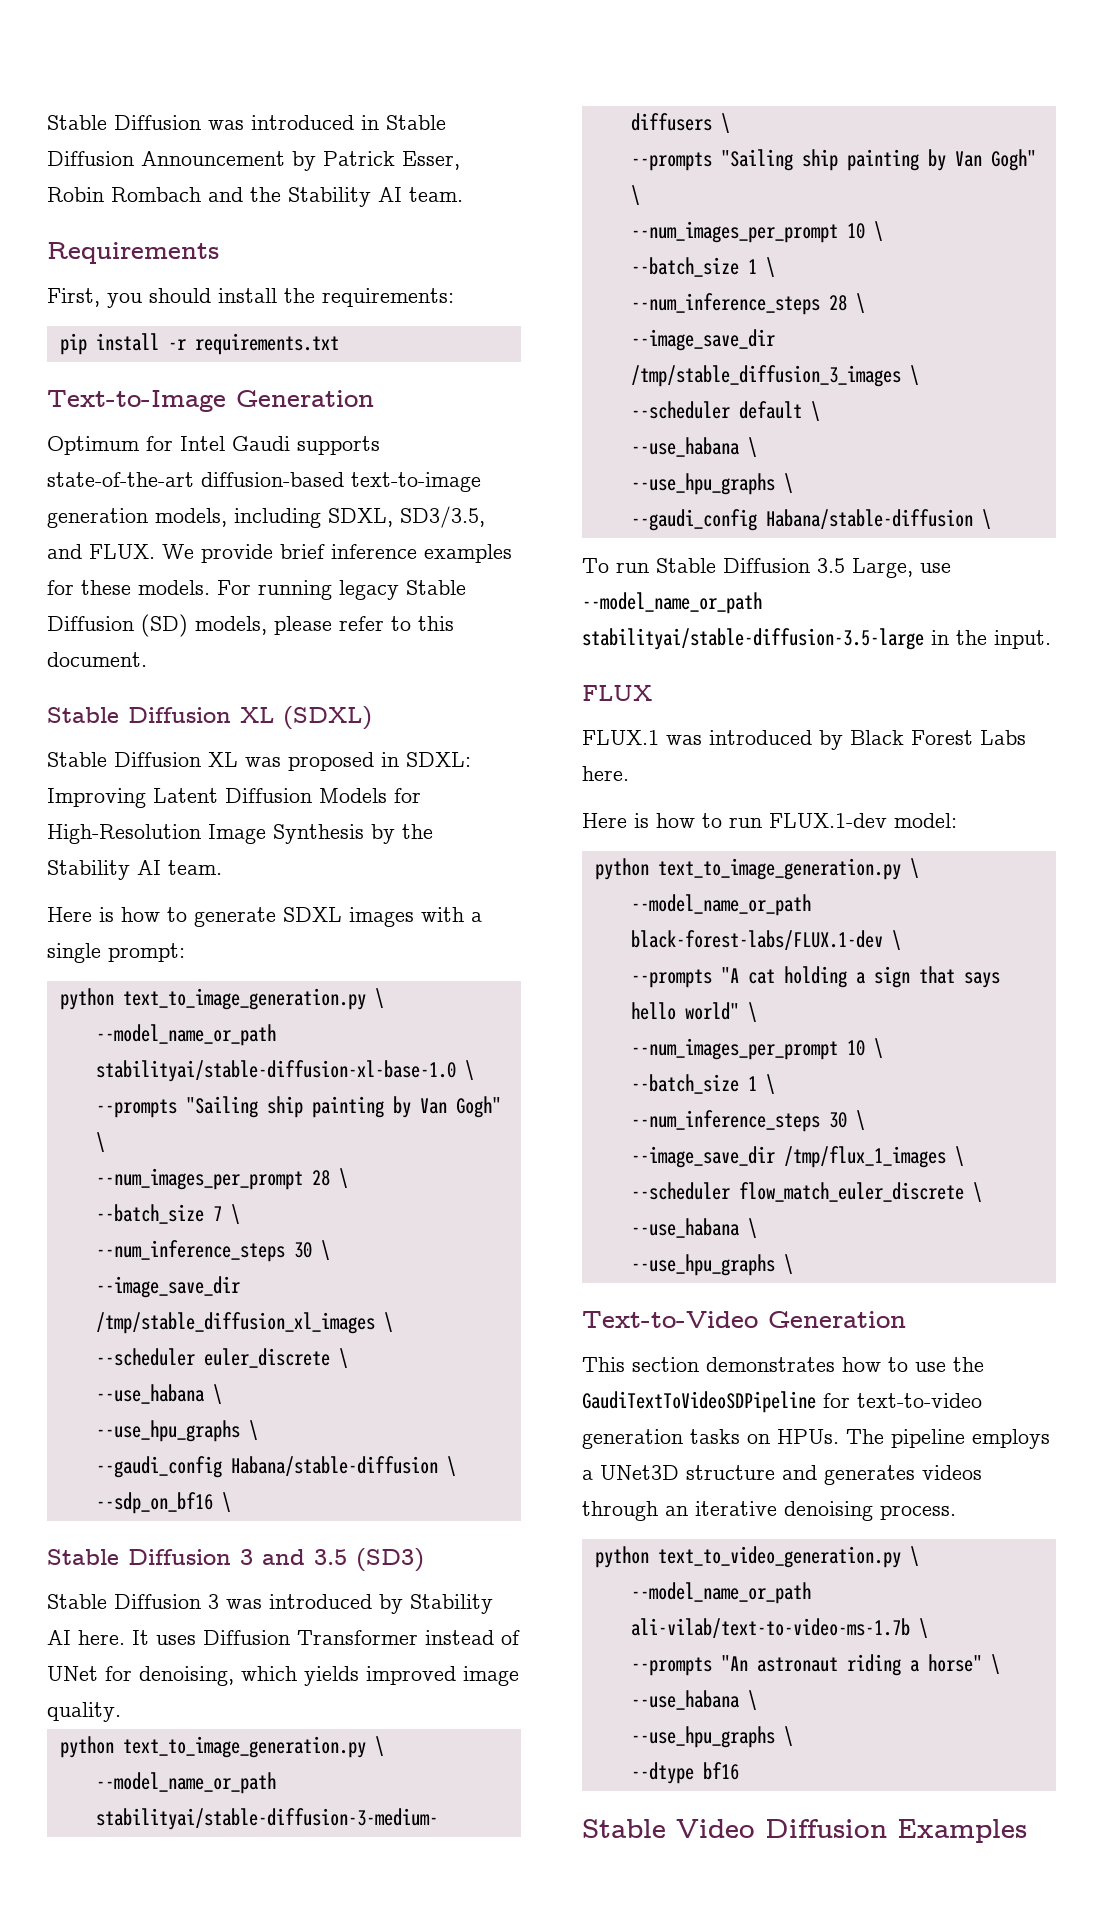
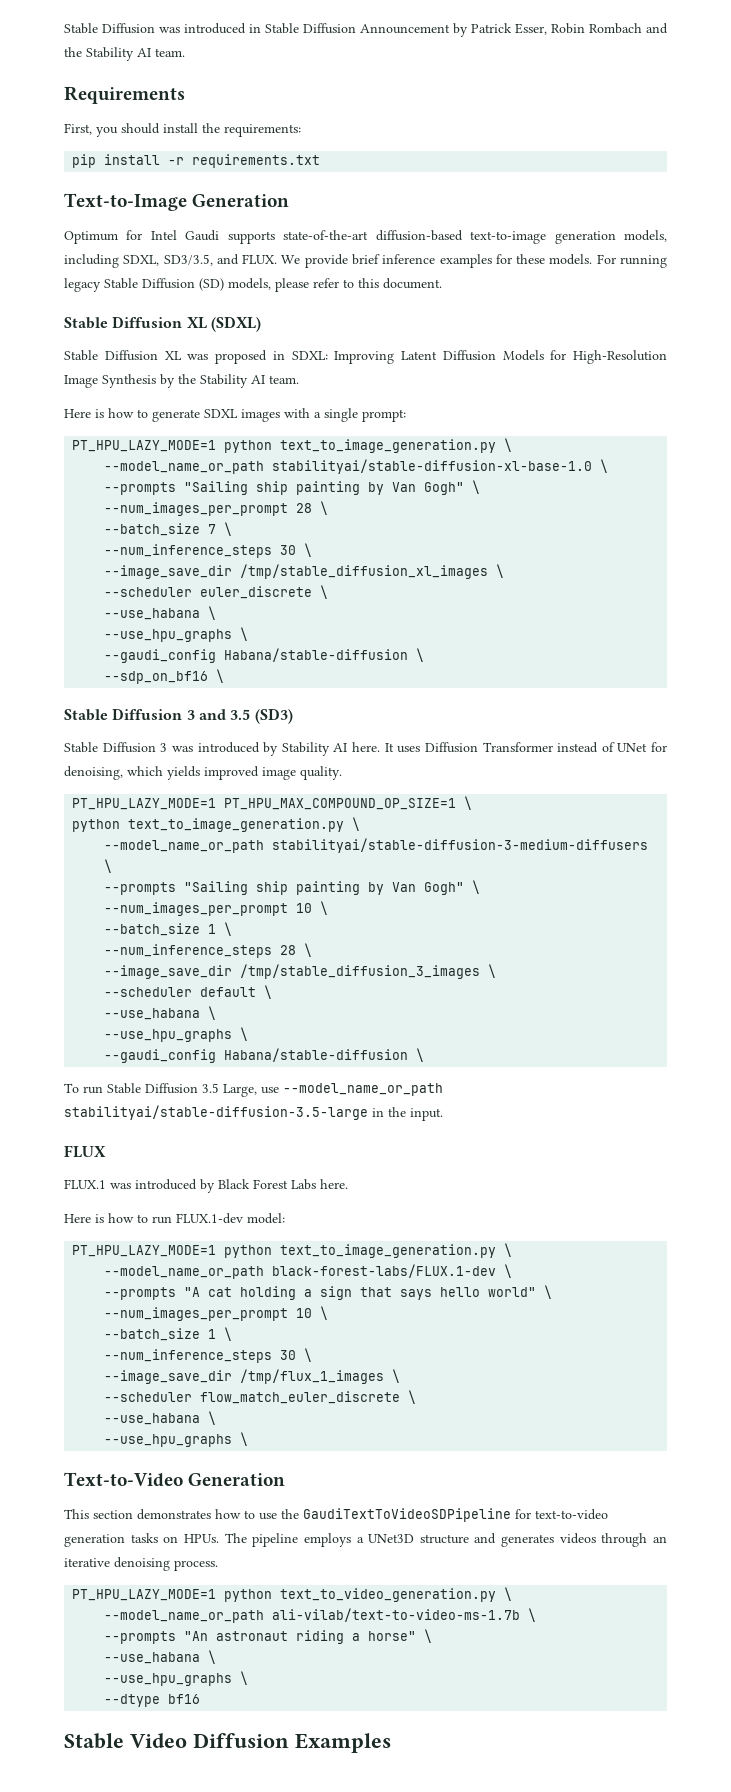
  Here is how to generate SDXL images with a single prompt:
- python text_to_image_generation.py \
+ PT_HPU_LAZY_MODE=1 python text_to_image_generation.py \
+ PT_HPU_LAZY_MODE=1 PT_HPU_MAX_COMPOUND_OP_SIZE=1 \
  Here is how to run FLUX.1-dev model:
- python text_to_image_generation.py \
+ PT_HPU_LAZY_MODE=1 python text_to_image_generation.py \
- python text_to_video_generation.py \
+ PT_HPU_LAZY_MODE=1 python text_to_video_generation.py \

